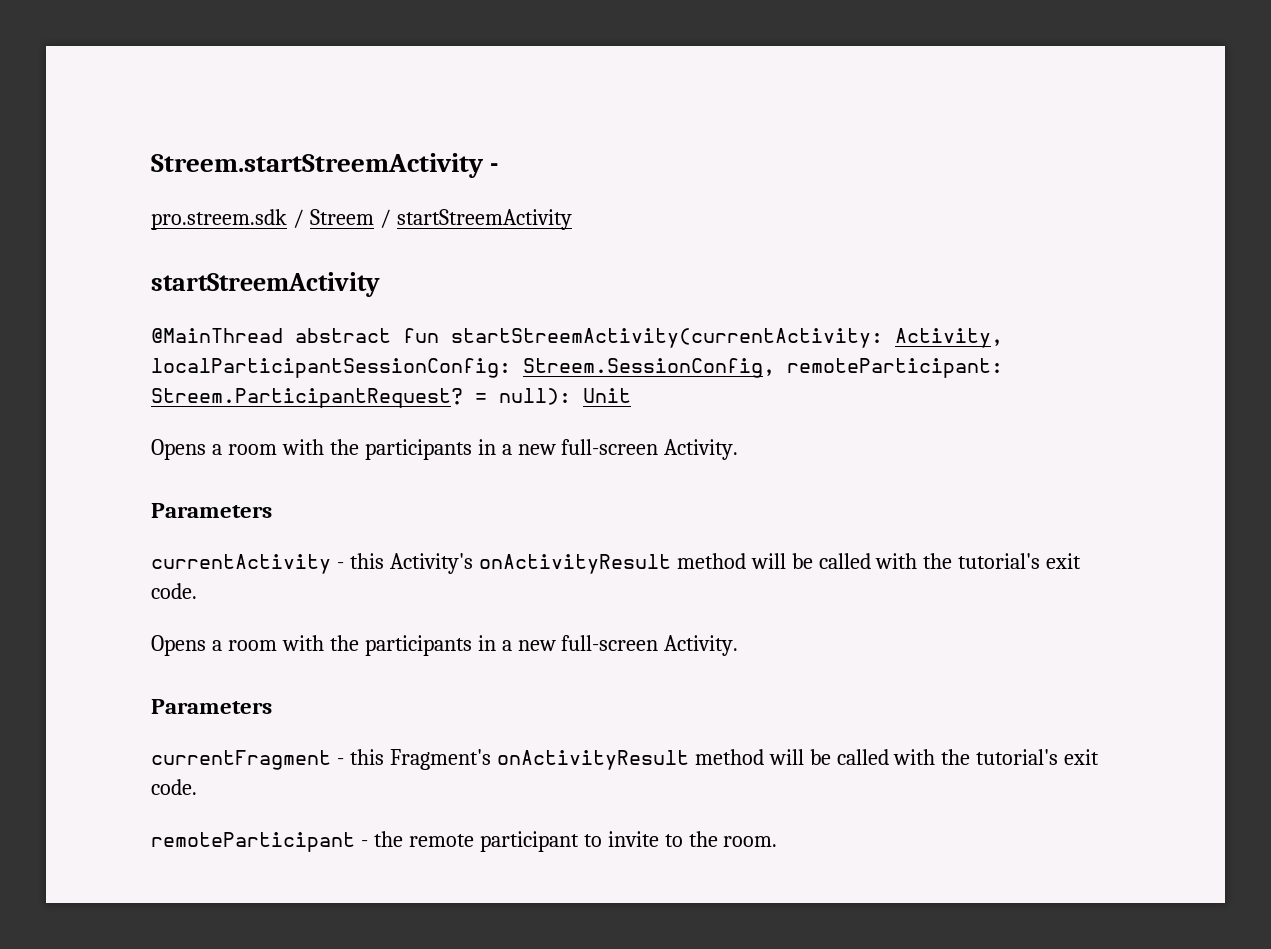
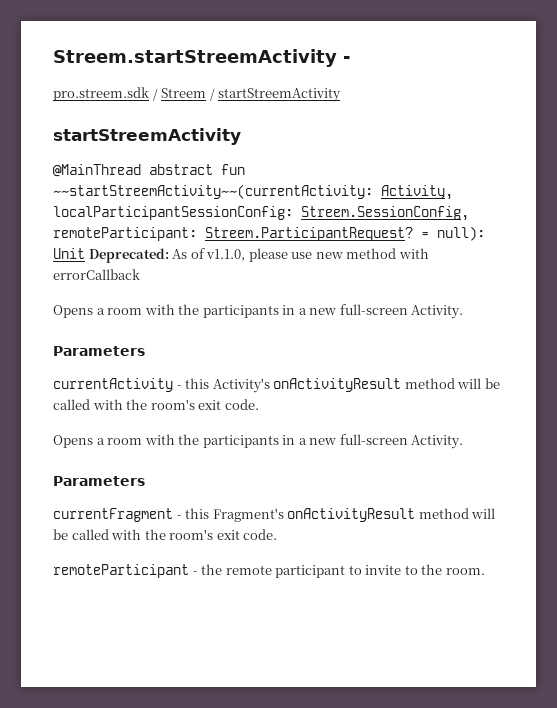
- @MainThread abstract fun startStreemActivity(currentActivity: Activity, localParticipantSessionConfig: Streem.SessionConfig, remoteParticipant: Streem.ParticipantRequest?
+ @MainThread abstract fun ~~startStreemActivity~~(currentActivity: Activity, localParticipantSessionConfig: Streem.SessionConfig, remoteParticipant: Streem.ParticipantRequest?
- = null): Unit
+ = null): Unit Deprecated: As of v1.1.0, please use new method with errorCallback
- currentActivity - this Activity's onActivityResult method will be called with the tutorial's exit code.
+ currentActivity - this Activity's onActivityResult method will be called with the room's exit code.
- currentFragment - this Fragment's onActivityResult method will be called with the tutorial's exit code.
+ currentFragment - this Fragment's onActivityResult method will be called with the room's exit code.

